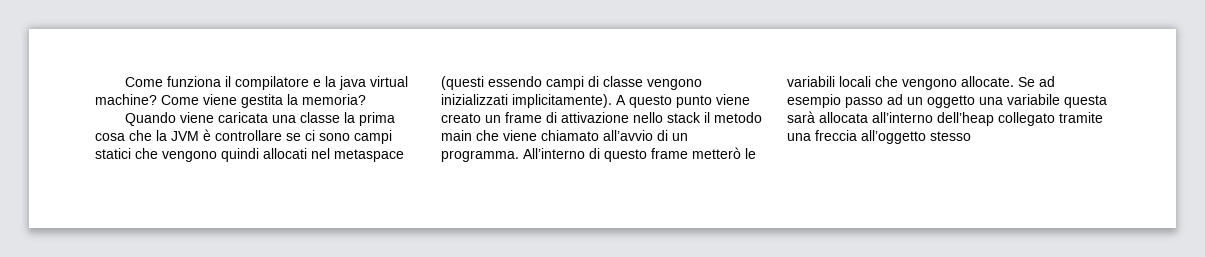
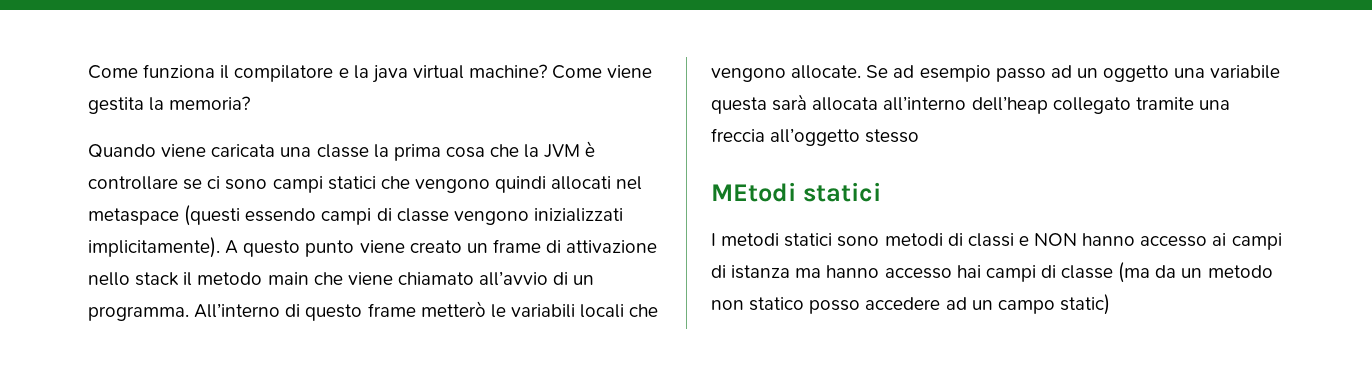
+ MEtodi statici
+ I metodi statici sono metodi di classi e NON hanno accesso ai campi di istanza ma hanno accesso hai campi di classe (ma da un metodo non statico posso accedere ad un campo static)

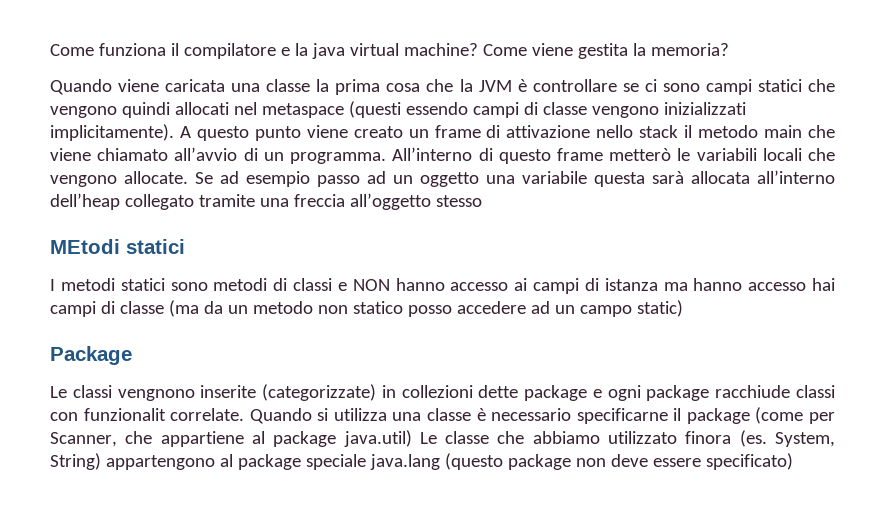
+ Package
+ Le classi vengnono inserite (categorizzate) in collezioni dette package e ogni package racchiude classi con funzionalit correlate. Quando si utilizza una classe è necessario specificarne il package (come per Scanner, che appartiene al package java.util) Le classe che abbiamo utilizzato finora (es. System, String) appartengono al package speciale java.lang (questo package non deve essere specificato)

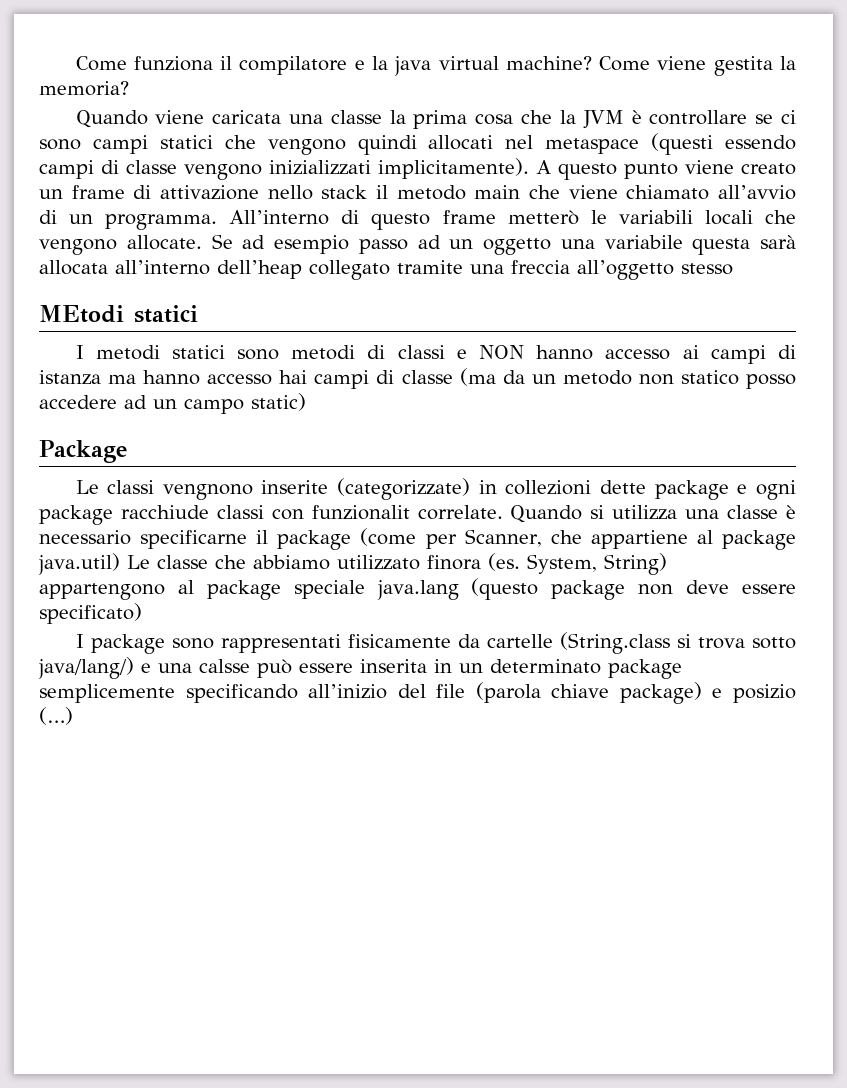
+ I package sono rappresentati fisicamente da cartelle (String.class si trova sotto java/lang/) e una calsse può essere inserita in un determinato package semplicemente specificando all’inizio del file (parola chiave package) e posizio (…)

